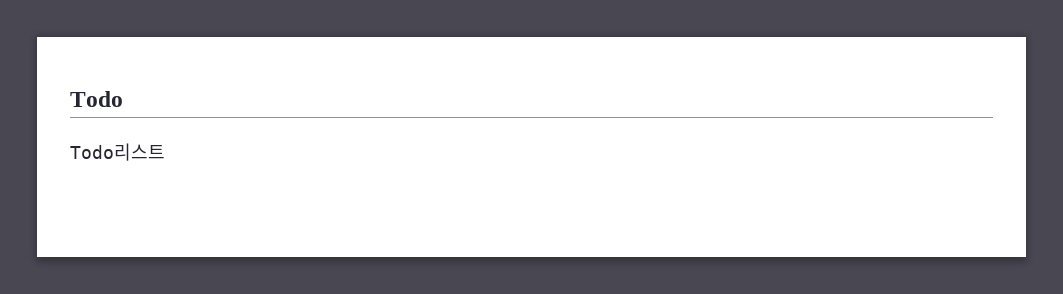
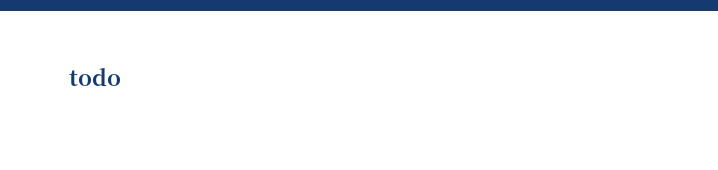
- Todo
- Todo리스트
+ todo

